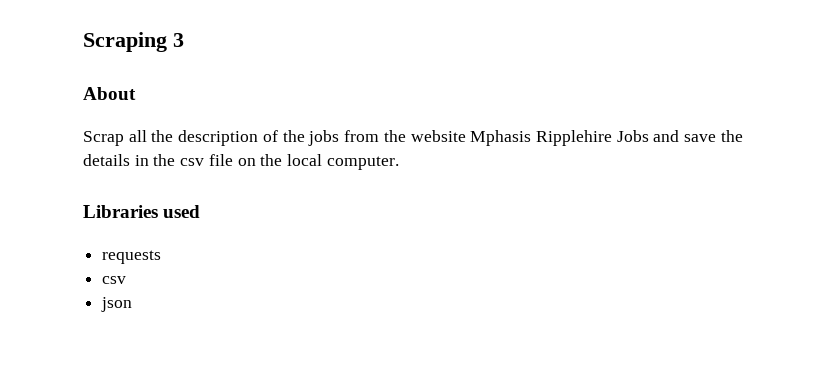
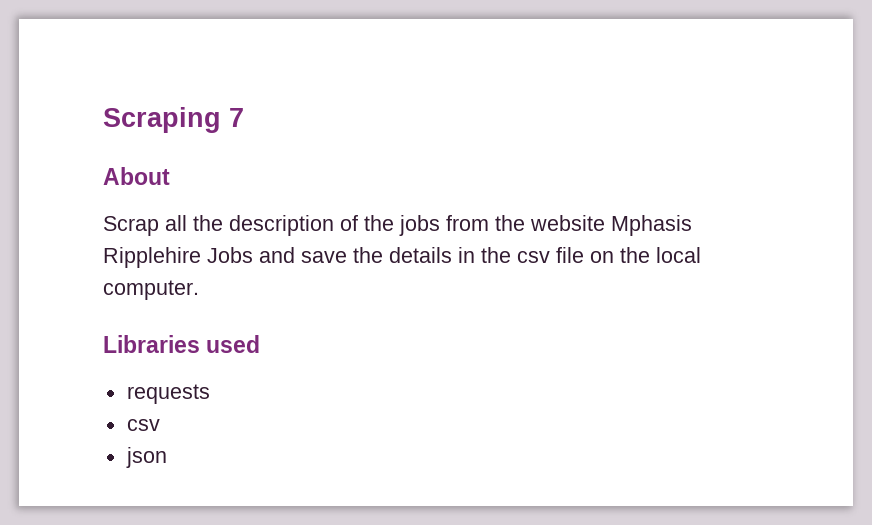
- Scraping 3
+ Scraping 7

